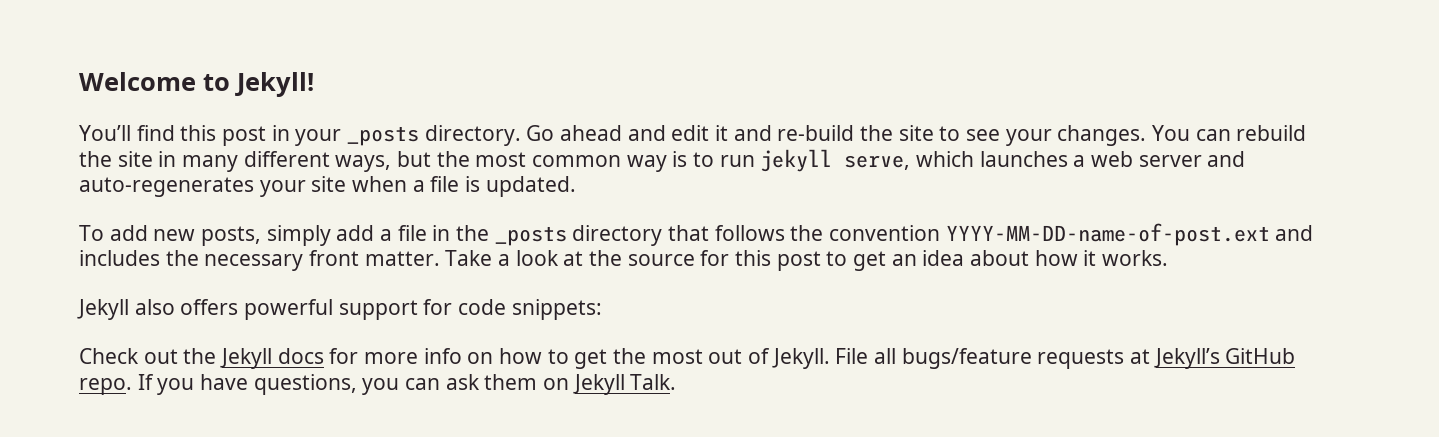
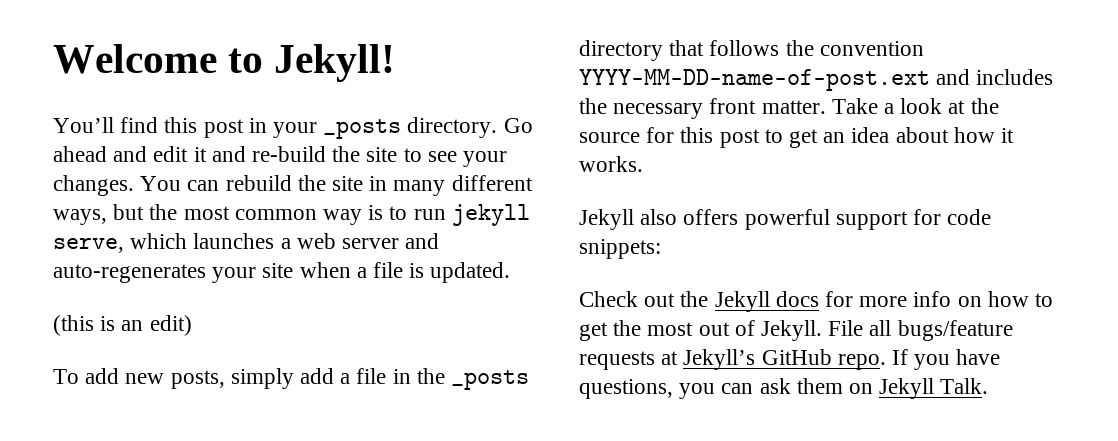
+ (this is an edit)

